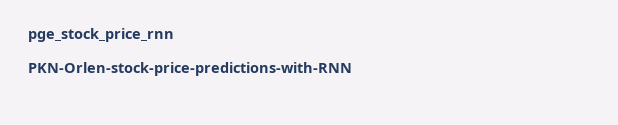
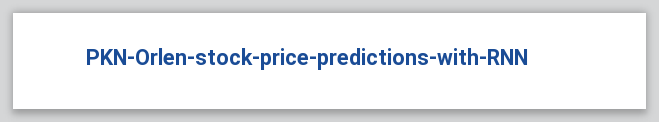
- pge_stock_price_rnn

